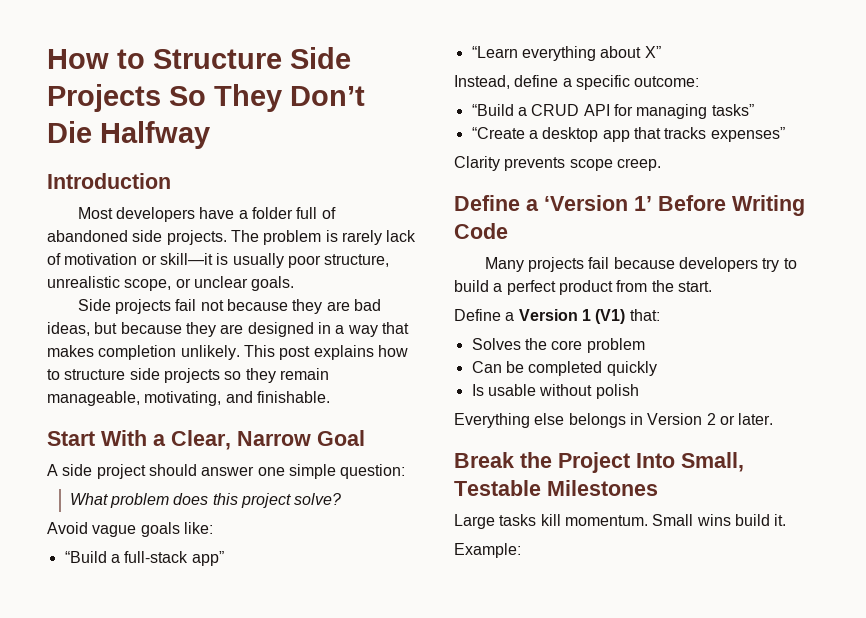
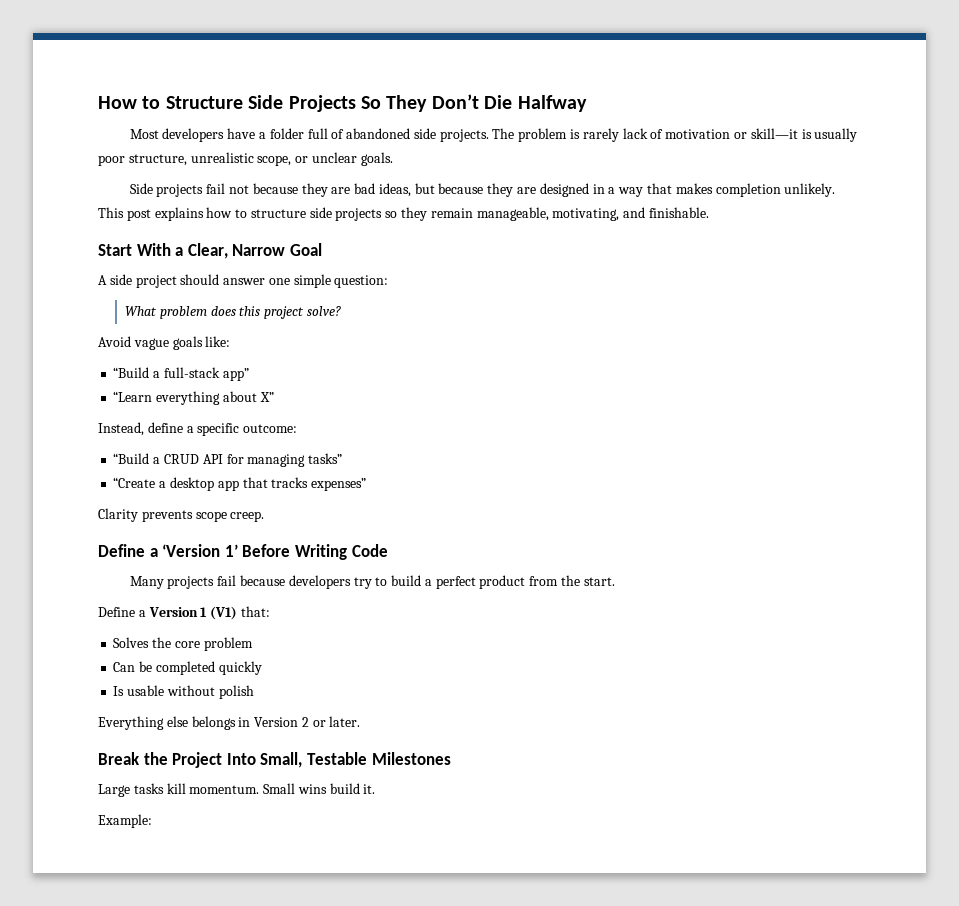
- Introduction

